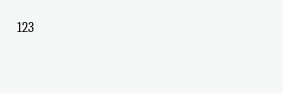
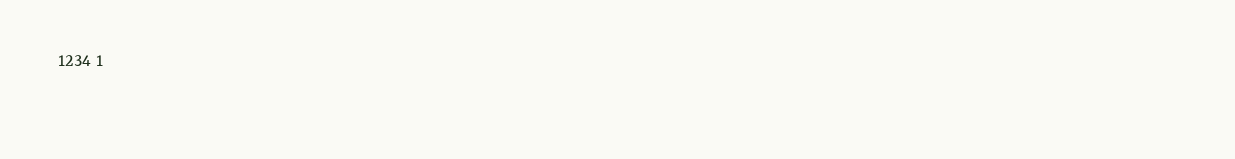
- 123
+ 1234 1

